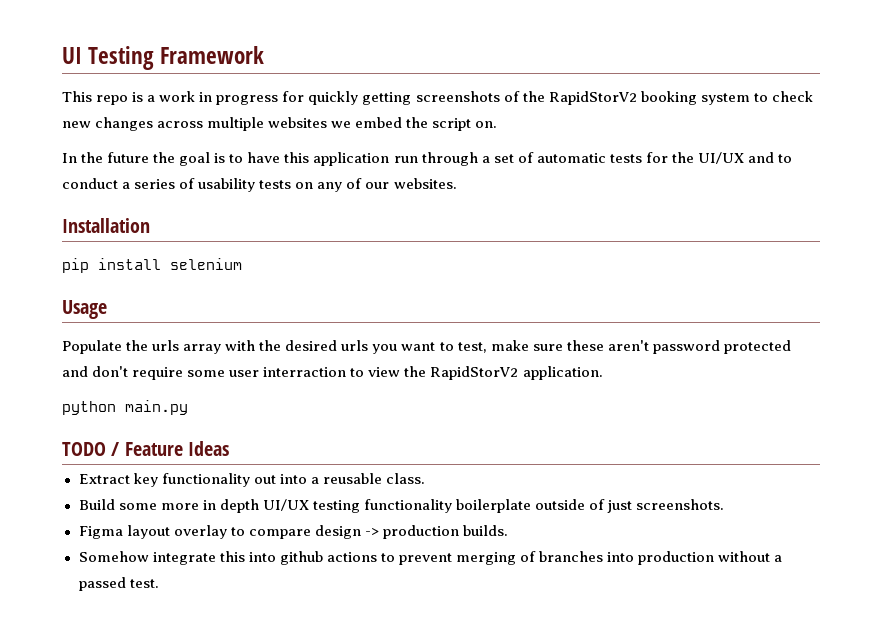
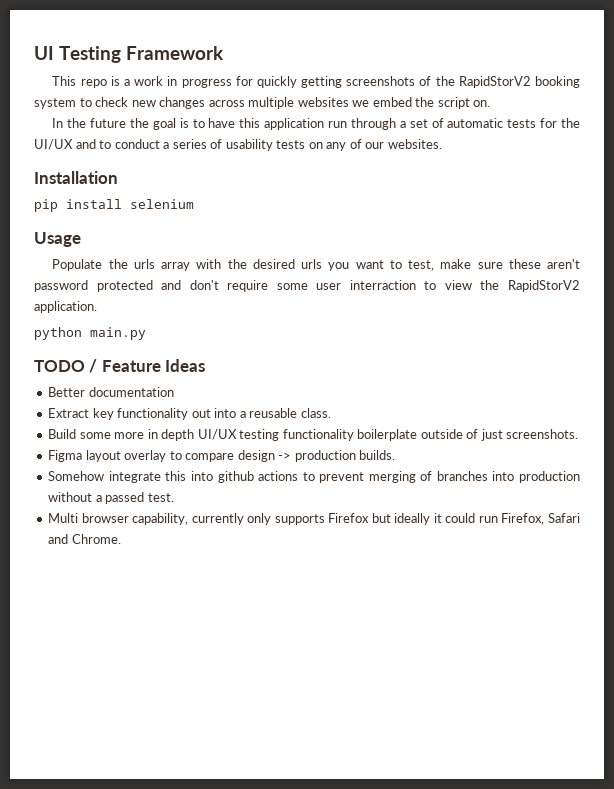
+ Better documentation
+ Multi browser capability, currently only supports Firefox but ideally it could run Firefox, Safari and Chrome.

